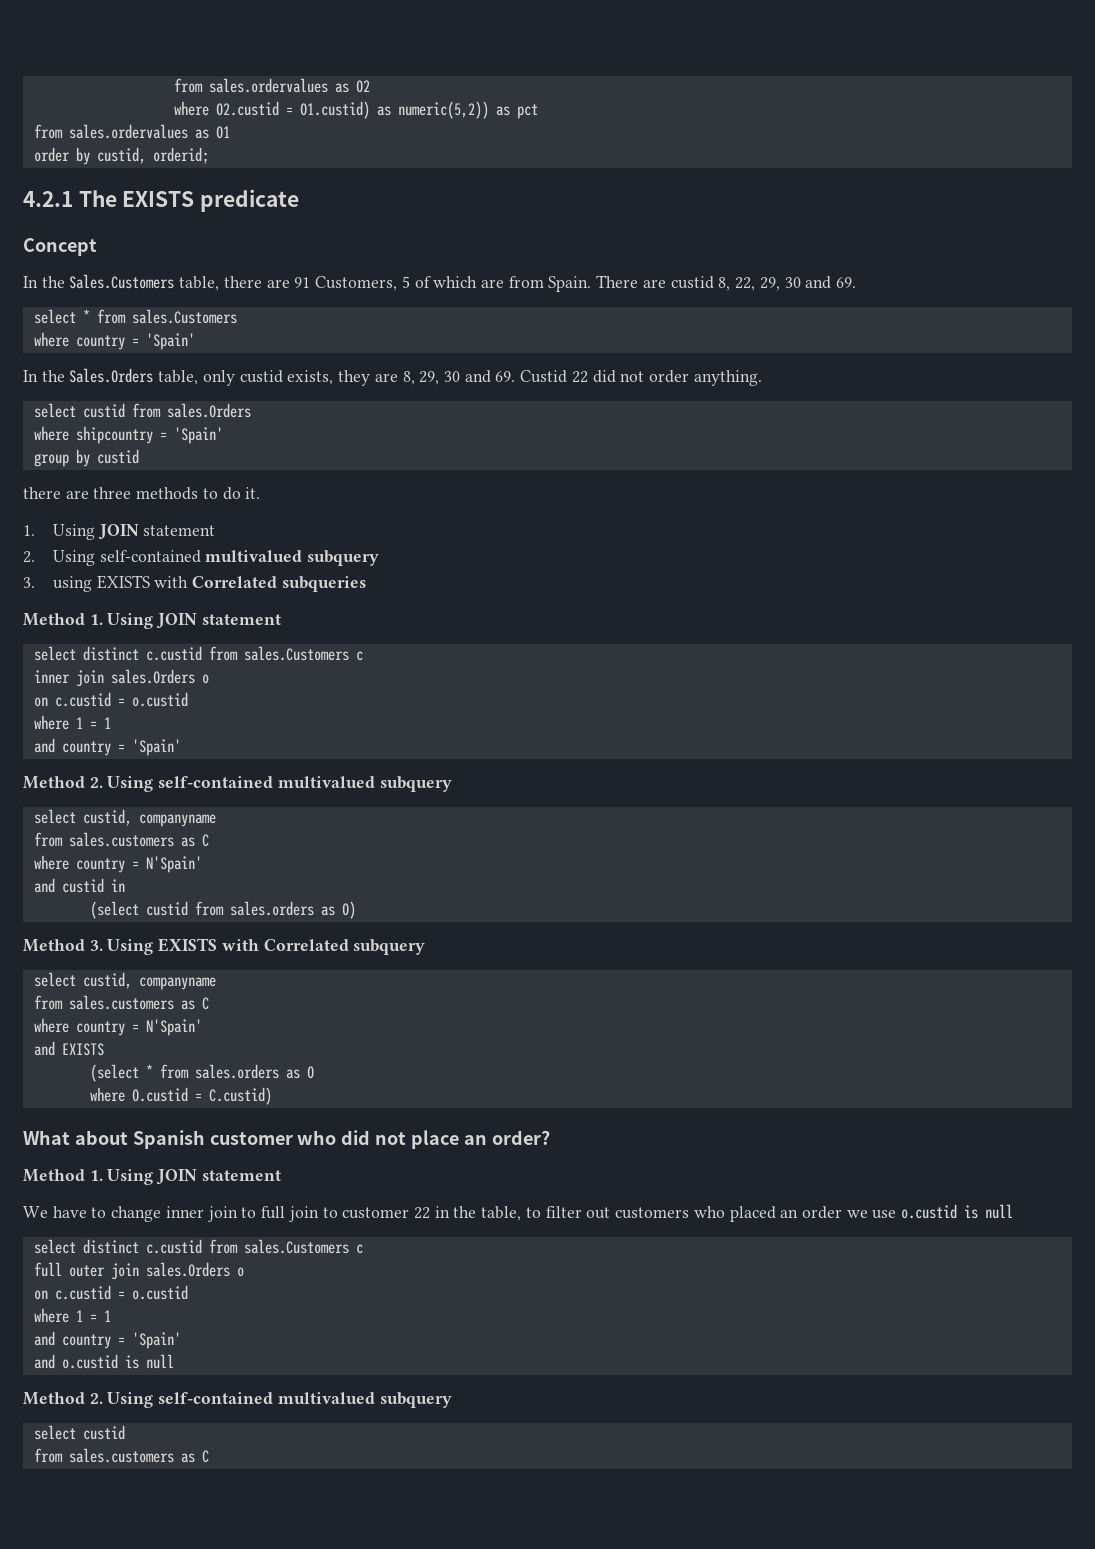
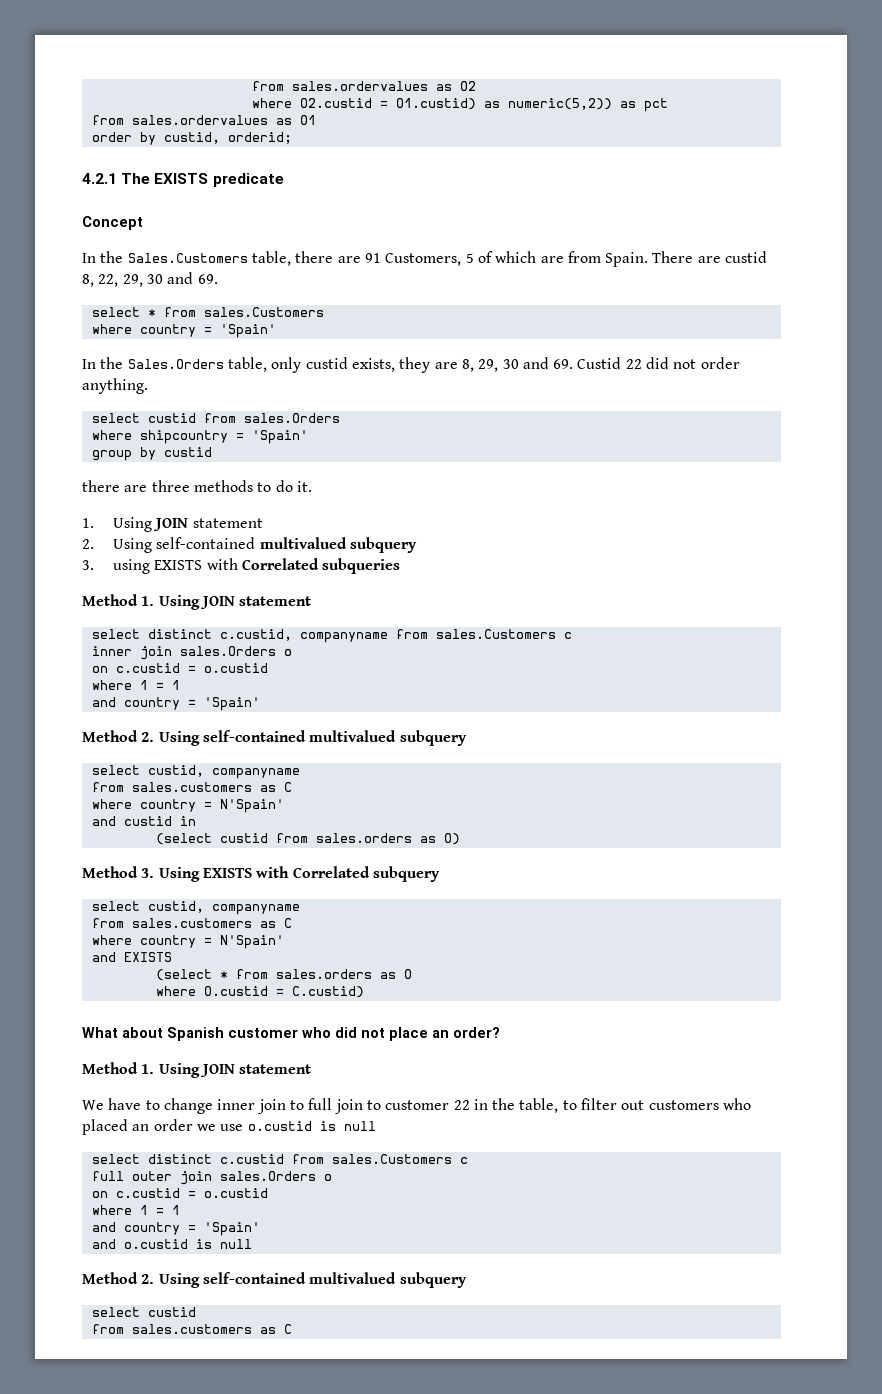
  3. using EXISTS with Correlated subqueries
  Method 1. Using JOIN statement
- select distinct c.custid from sales.Customers c
+ select distinct c.custid, companyname from sales.Customers c

